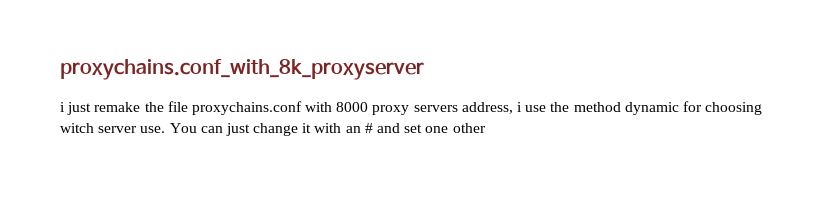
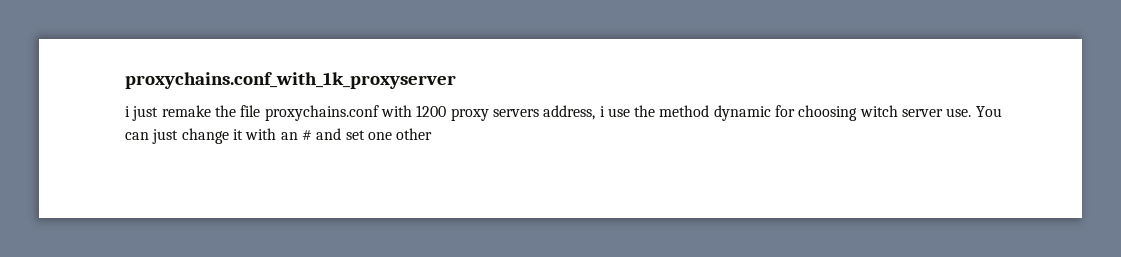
- proxychains.conf_with_8k_proxyserver
+ proxychains.conf_with_1k_proxyserver
- i just remake the file proxychains.conf with 8000 proxy servers address, i use the method dynamic for choosing witch server use.
+ i just remake the file proxychains.conf with 1200 proxy servers address, i use the method dynamic for choosing witch server use.

